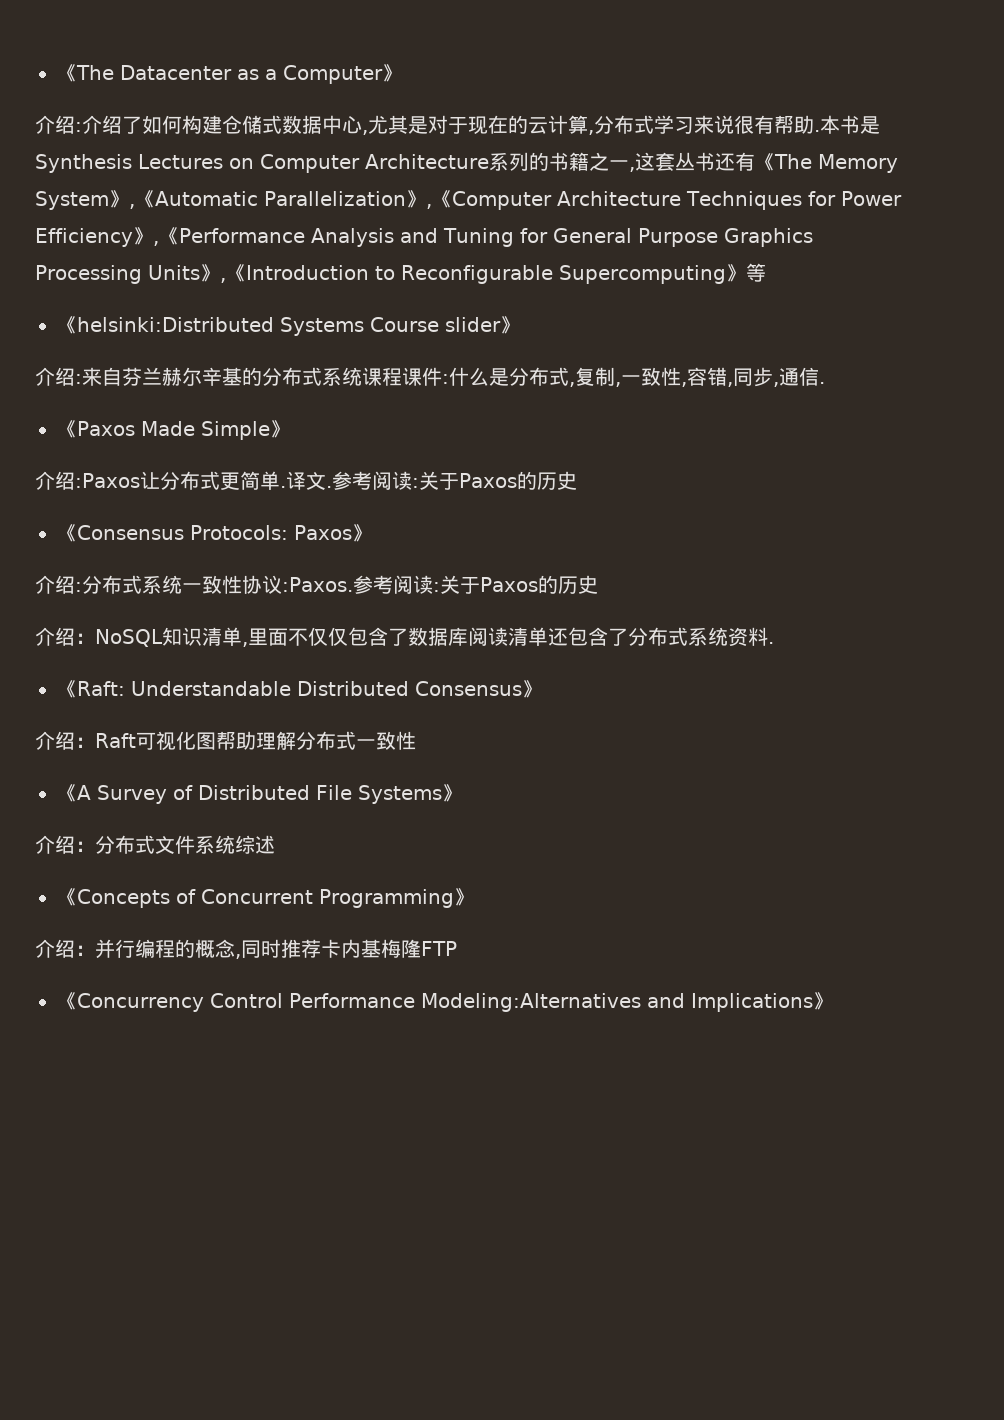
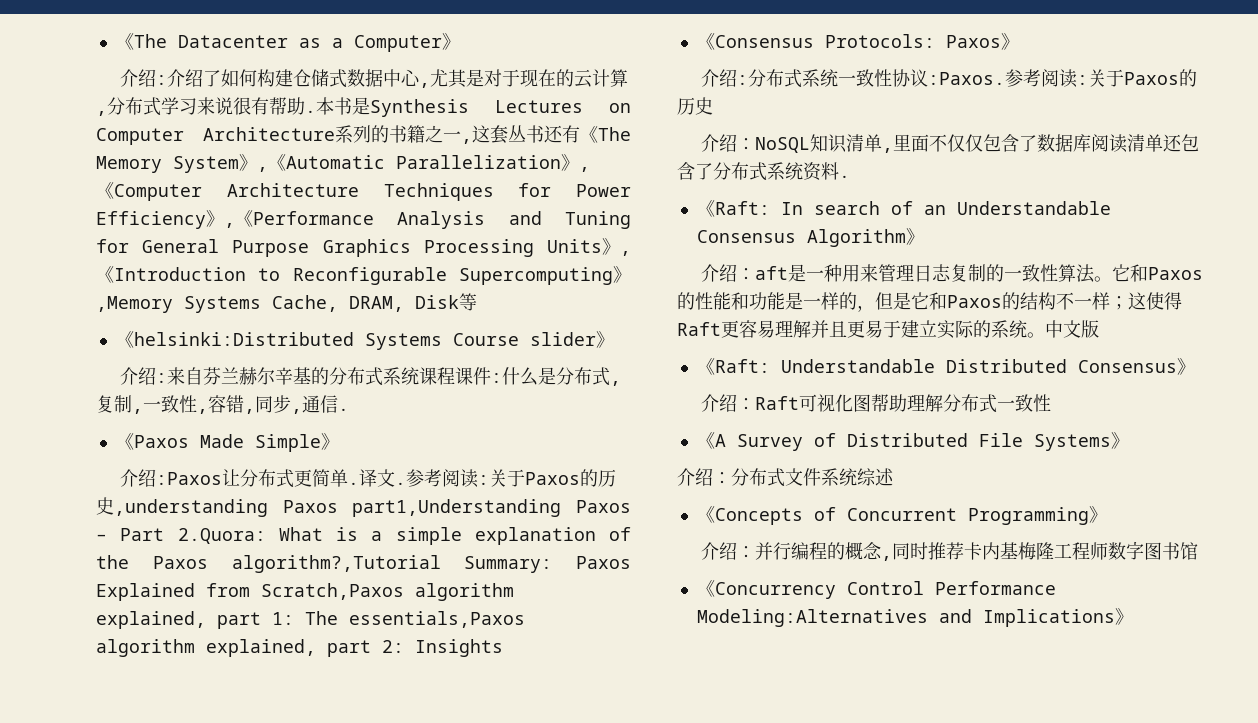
- 本书是Synthesis Lectures on Computer Architecture系列的书籍之一,这套丛书还有《The Memory System》,《Automatic Parallelization》,《Computer Architecture Techniques for Power Efficiency》,《Performance Analysis and Tuning for General Purpose Graphics Processing Units》,《Introduction to Reconfigurable Supercomputing》等
+ 本书是Synthesis Lectures on Computer Architecture系列的书籍之一,这套丛书还有《The Memory System》,《Automatic Parallelization》,《Computer Architecture Techniques for Power Efficiency》,《Performance Analysis and Tuning for General Purpose Graphics Processing Units》,《Introduction to Reconfigurable Supercomputing》,Memory Systems Cache, DRAM, Disk等
- 译文.参考阅读:关于Paxos的历史
+ 译文.参考阅读:关于Paxos的历史,understanding Paxos part1,Understanding Paxos – Part 2.Quora: What is a simple explanation of the Paxos algorithm?,Tutorial Summary: Paxos Explained from Scratch,Paxos algorithm explained, part 1: The essentials,Paxos algorithm explained, part 2: Insights
+ 《Raft: In search of an Understandable Consensus Algorithm》
+ 介绍：aft是一种用来管理日志复制的一致性算法。它和Paxos的性能和功能是一样的，但是它和Paxos的结构不一样；这使得Raft更容易理解并且更易于建立实际的系统。中文版
- 介绍：并行编程的概念,同时推荐卡内基梅隆FTP
+ 介绍：并行编程的概念,同时推荐卡内基梅隆工程师数字图书馆

